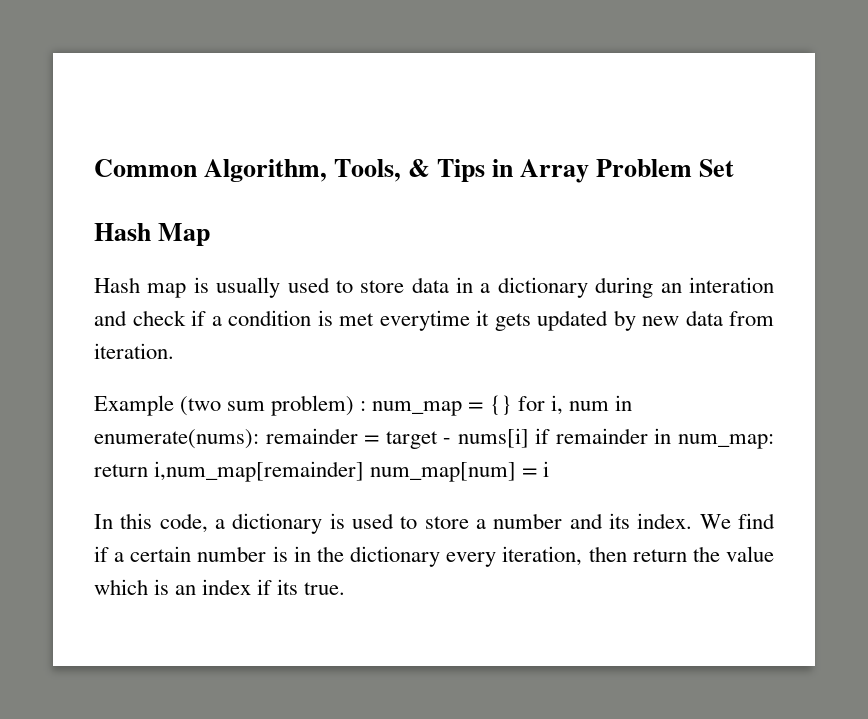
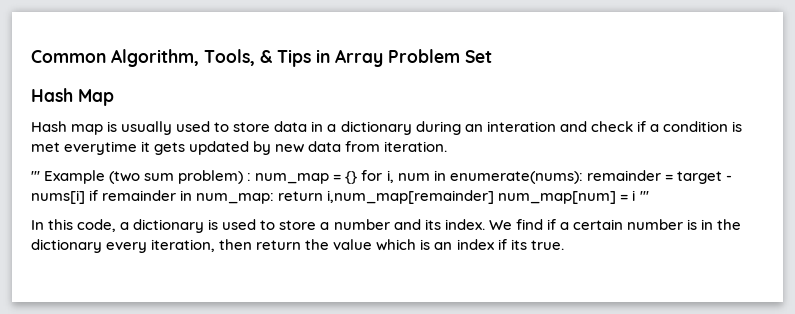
- Example (two sum problem) : num_map = {} for i, num in enumerate(nums): remainder = target - nums[i] if remainder in num_map: return i,num_map[remainder] num_map[num] = i
+ ''' Example (two sum problem) : num_map = {} for i, num in enumerate(nums): remainder = target - nums[i] if remainder in num_map: return i,num_map[remainder] num_map[num] = i '''

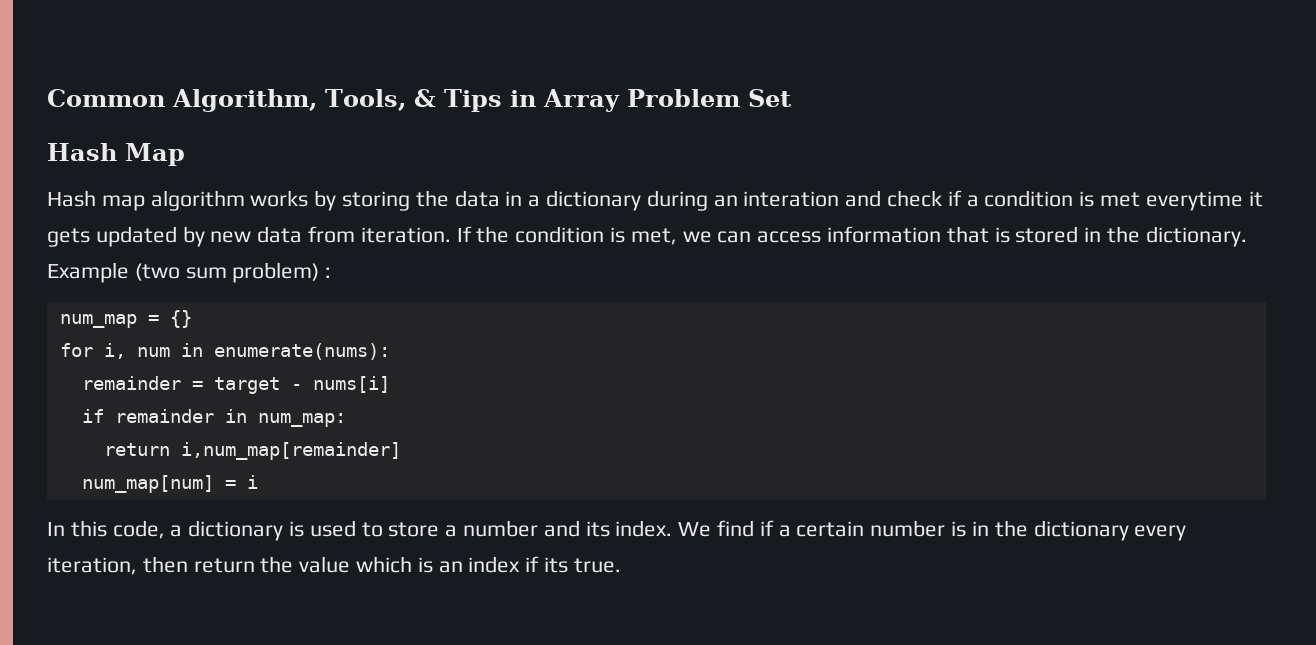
- Hash map is usually used to store data in a dictionary during an interation and check if a condition is met everytime it gets updated by new data from iteration.
- ''' Example (two sum problem) : num_map = {} for i, num in enumerate(nums): remainder = target - nums[i] if remainder in num_map: return i,num_map[remainder] num_map[num] = i '''
+ Hash map algorithm works by storing the data in a dictionary during an interation and check if a condition is met everytime it gets updated by new data from iteration. If the condition is met, we can access information that is stored in the dictionary. Example (two sum problem) :
+ num_map = {}
+ for i, num in enumerate(nums):
+ remainder = target - nums[i]
+ if remainder in num_map:
+ return i,num_map[remainder]
+ num_map[num] = i

